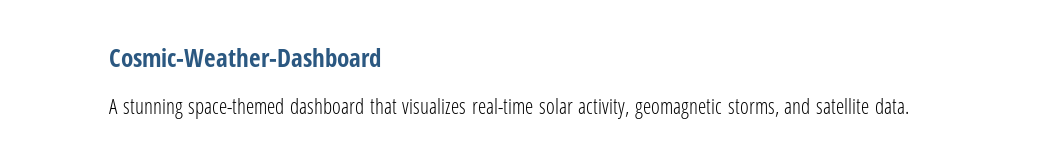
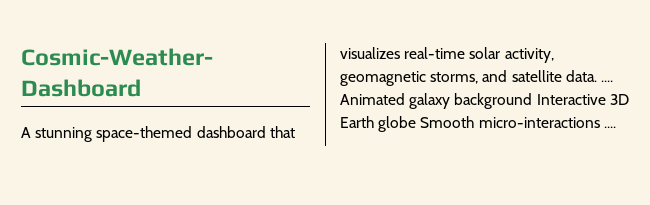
- A stunning space-themed dashboard that visualizes real-time solar activity, geomagnetic storms, and satellite data.
+ A stunning space-themed dashboard that visualizes real-time solar activity, geomagnetic storms, and satellite data. .... Animated galaxy background Interactive 3D Earth globe Smooth micro-interactions ....

